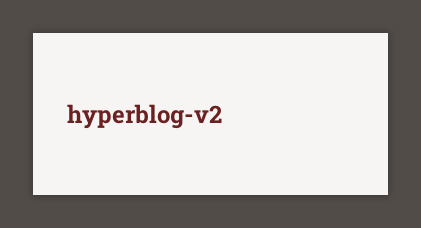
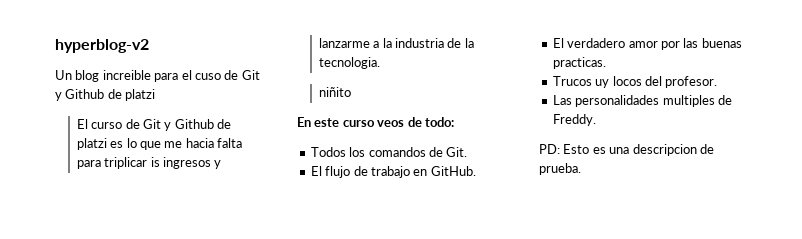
+ Un blog increible para el cuso de Git y Github de platzi
+ El curso de Git y Github de platzi es lo que me hacia falta para triplicar is ingresos y lanzarme a la industria de la tecnologia.
+ niñito
+ En este curso veos de todo:
+ Todos los comandos de Git.
+ El flujo de trabajo en GitHub.
+ El verdadero amor por las buenas practicas.
+ Trucos uy locos del profesor.
+ Las personalidades multiples de Freddy.
+ PD: Esto es una descripcion de prueba.

